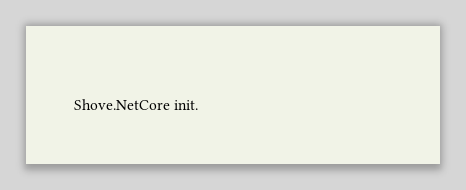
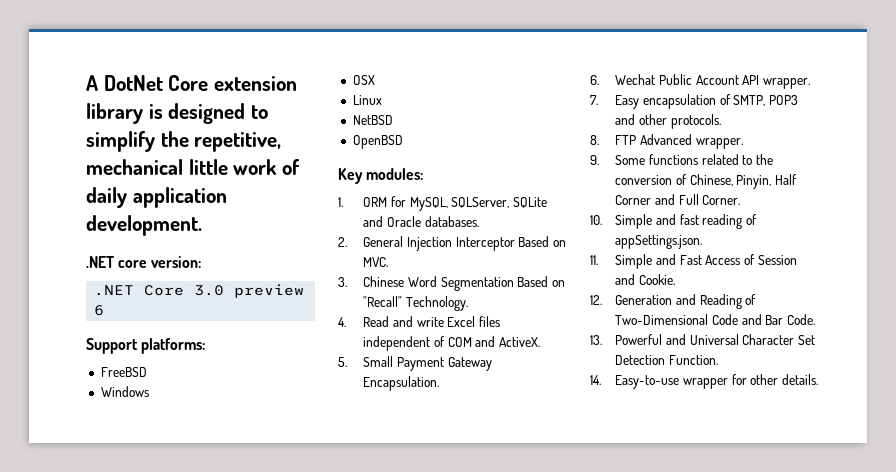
- Shove.NetCore init.
+ A DotNet Core extension library is designed to simplify the repetitive, mechanical little work of daily application development.
+ .NET core version:
+ .NET Core 3.0 preview 6
+ Support platforms:
+ FreeBSD
+ Windows
+ OSX
+ Linux
+ NetBSD
+ OpenBSD
+ Key modules:
+ 1. ORM for MySQL, SQLServer, SQLite and Oracle databases.
+ 2. General Injection Interceptor Based on MVC.
+ 3. Chinese Word Segmentation Based on "Recall" Technology.
+ 4. Read and write Excel files independent of COM and ActiveX.
+ 5. Small Payment Gateway Encapsulation.
+ 6. Wechat Public Account API wrapper.
+ 7. Easy encapsulation of SMTP, POP3 and other protocols.
+ 8. FTP Advanced wrapper.
+ 9. Some functions related to the conversion of Chinese, Pinyin, Half Corner and Full Corner.
+ 10. Simple and fast reading of appSettings.json.
+ 11. Simple and Fast Access of Session and Cookie.
+ 12. Generation and Reading of Two-Dimensional Code and Bar Code.
+ 13. Powerful and Universal Character Set Detection Function.
+ 14. Easy-to-use wrapper for other details.

